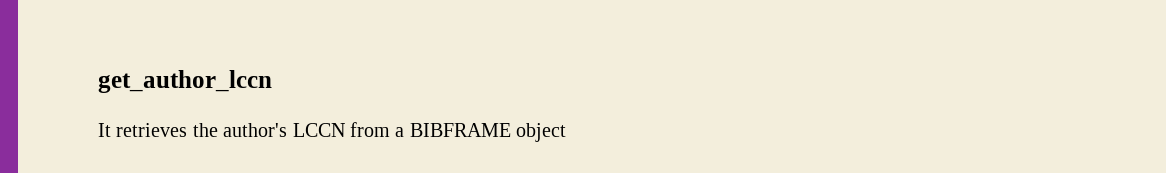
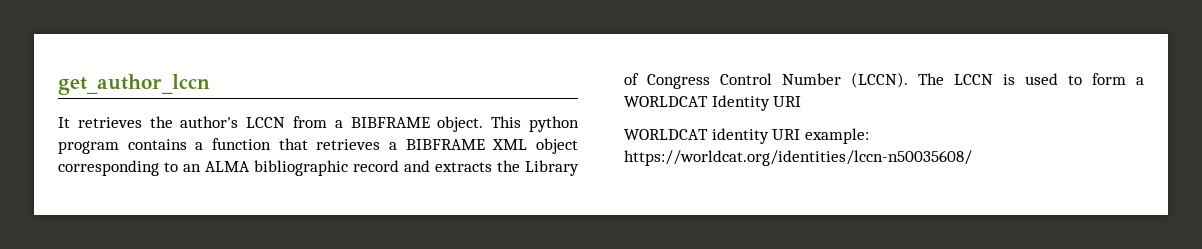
- It retrieves the author's LCCN from a BIBFRAME object
+ It retrieves the author's LCCN from a BIBFRAME object. This python program contains a function that retrieves a BIBFRAME XML object corresponding to an ALMA bibliographic record and extracts the Library of Congress Control Number (LCCN). The LCCN is used to form a WORLDCAT Identity URI
+ WORLDCAT identity URI example: https://worldcat.org/identities/lccn-n50035608/

